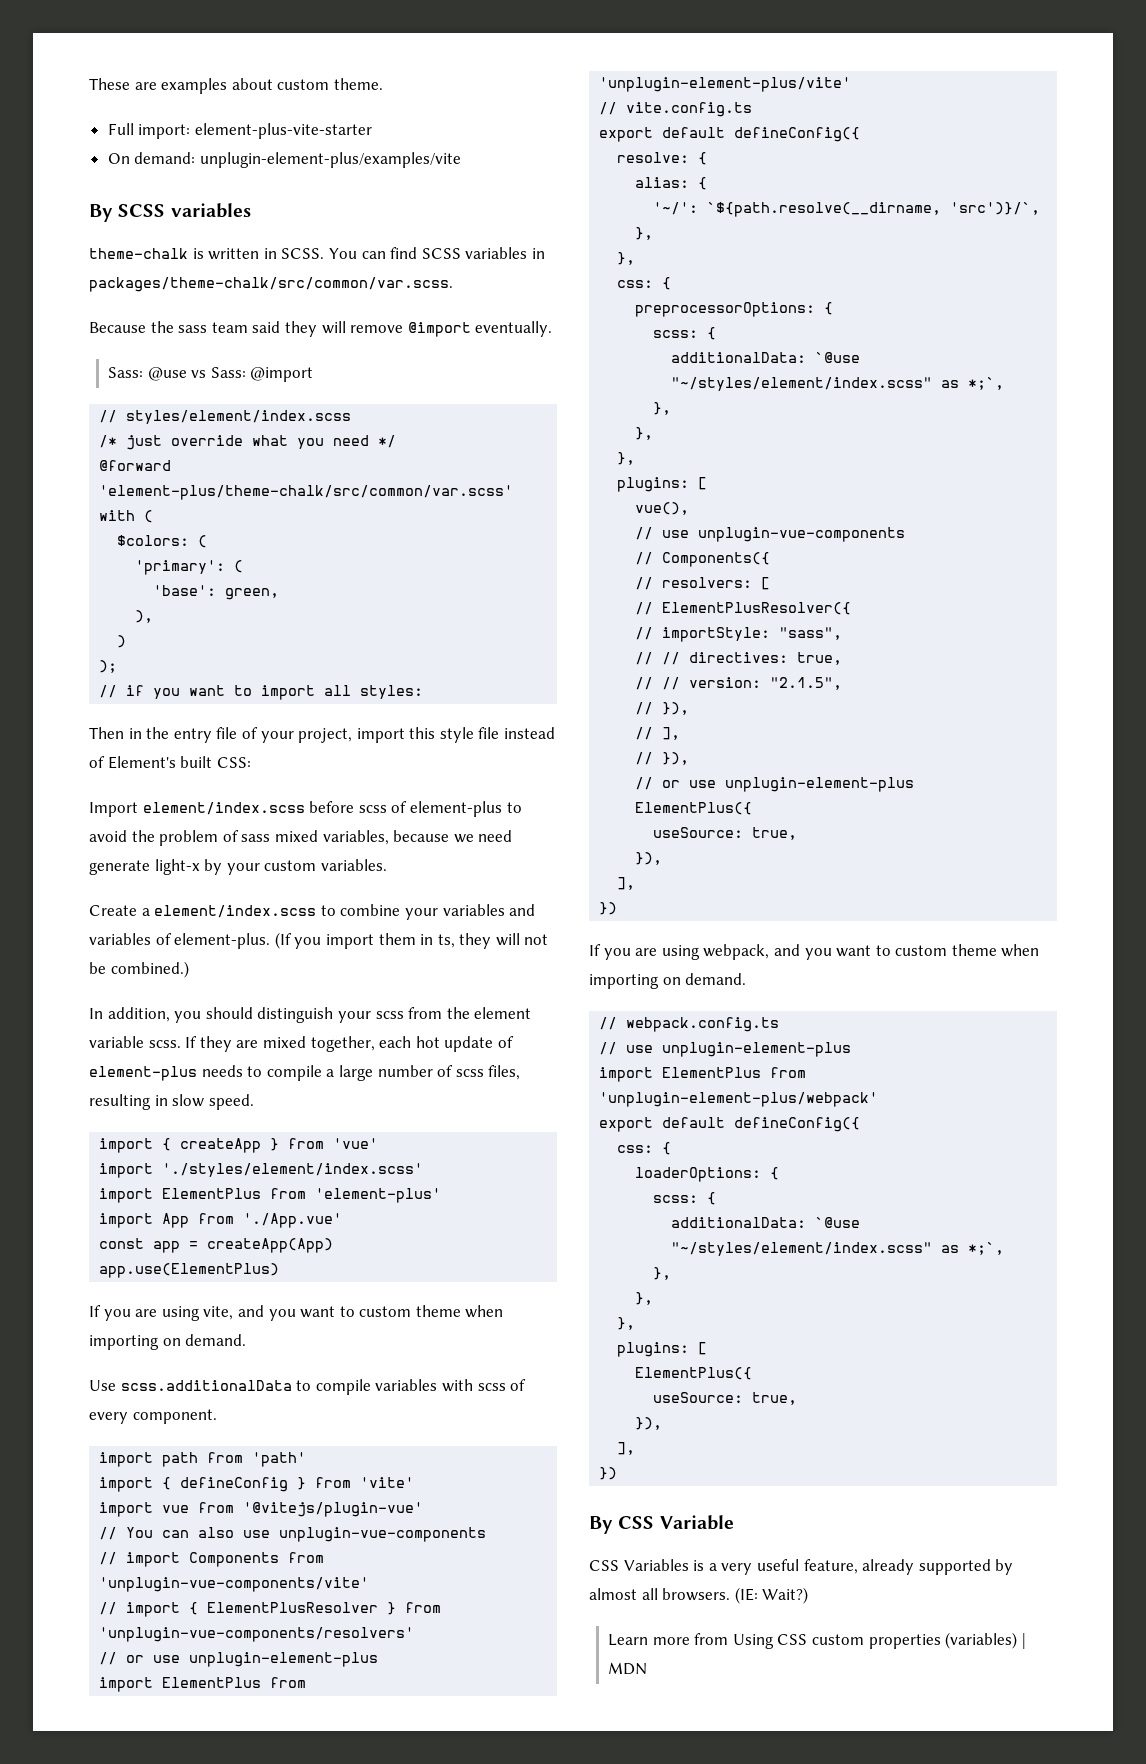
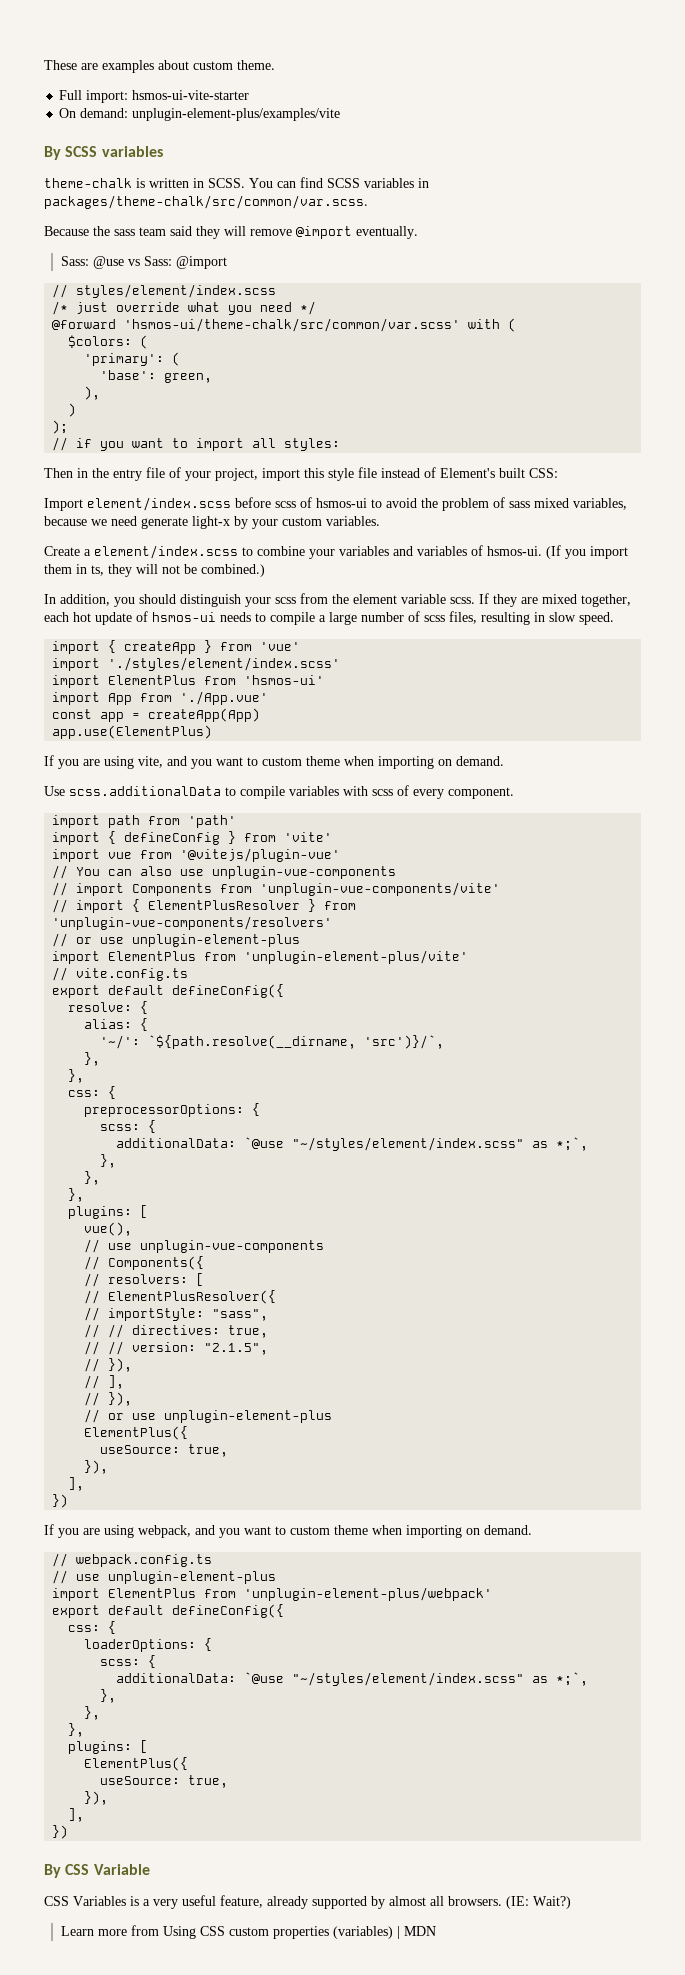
- Full import: element-plus-vite-starter
+ Full import: hsmos-ui-vite-starter
- @forward 'element-plus/theme-chalk/src/common/var.scss' with (
+ @forward 'hsmos-ui/theme-chalk/src/common/var.scss' with (
- Import element/index.scss before scss of element-plus to avoid the problem of sass mixed variables, because we need generate light-x by your custom variables.
+ Import element/index.scss before scss of hsmos-ui to avoid the problem of sass mixed variables, because we need generate light-x by your custom variables.
- Create a element/index.scss to combine your variables and variables of element-plus.
+ Create a element/index.scss to combine your variables and variables of hsmos-ui.
- If they are mixed together, each hot update of element-plus needs to compile a large number of scss files, resulting in slow speed.
+ If they are mixed together, each hot update of hsmos-ui needs to compile a large number of scss files, resulting in slow speed.
- import ElementPlus from 'element-plus'
+ import ElementPlus from 'hsmos-ui'

